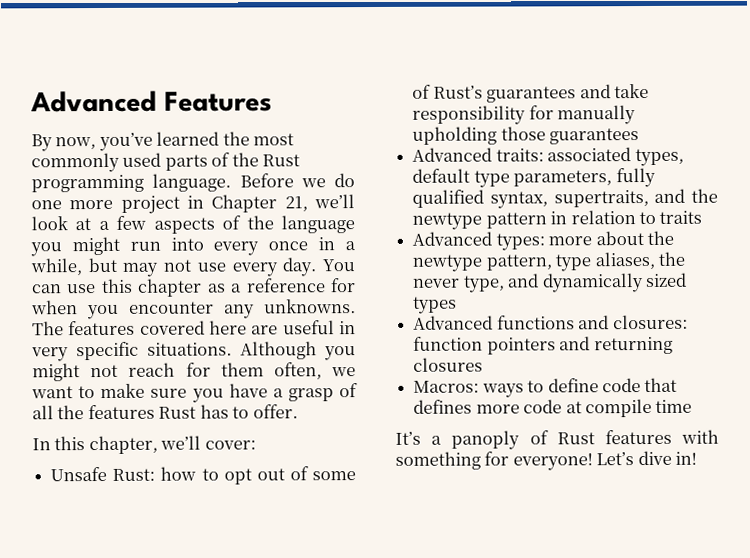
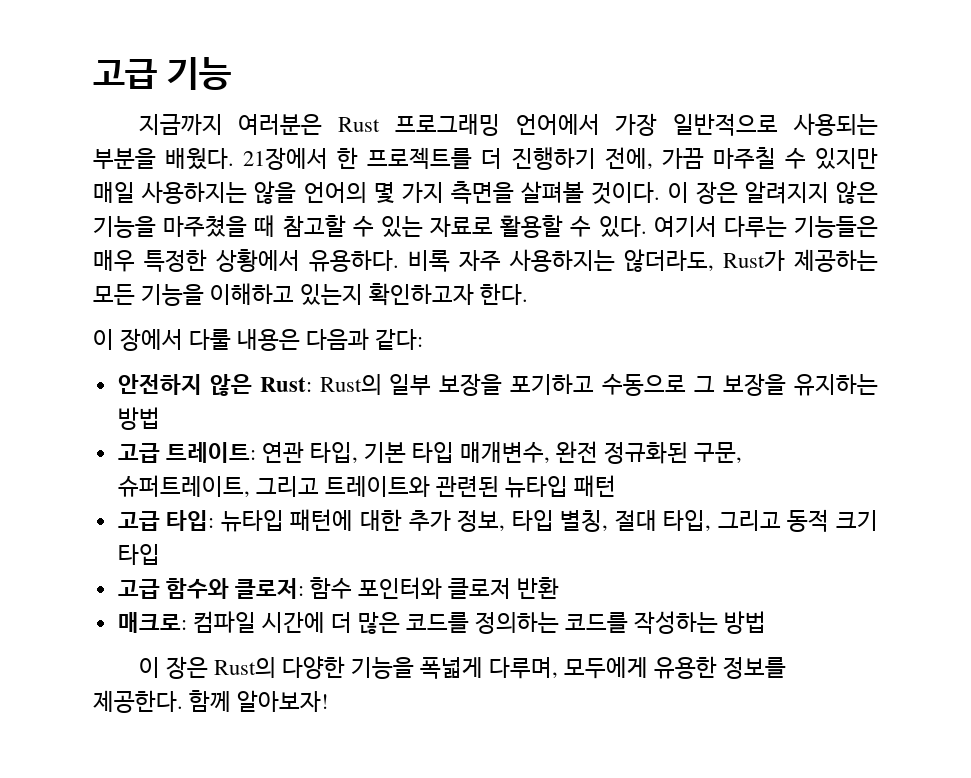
- Advanced Features
- By now, you’ve learned the most commonly used parts of the Rust programming language. Before we do one more project in Chapter 21, we’ll look at a few aspects of the language you might run into every once in a while, but may not use every day. You can use this chapter as a reference for when you encounter any unknowns. The features covered here are useful in very specific situations. Although you might not reach for them often, we want to make sure you have a grasp of all the features Rust has to offer.
- In this chapter, we’ll cover:
- Unsafe Rust: how to opt out of some of Rust’s guarantees and take responsibility for manually upholding those guarantees
- Advanced traits: associated types, default type parameters, fully qualified syntax, supertraits, and the newtype pattern in relation to traits
- Advanced types: more about the newtype pattern, type aliases, the never type, and dynamically sized types
- Advanced functions and closures: function pointers and returning closures
- Macros: ways to define code that defines more code at compile time
- It’s a panoply of Rust features with something for everyone! Let’s dive in!
+ 고급 기능
+ 지금까지 여러분은 Rust 프로그래밍 언어에서 가장 일반적으로 사용되는 부분을 배웠다. 21장에서 한 프로젝트를 더 진행하기 전에, 가끔 마주칠 수 있지만 매일 사용하지는 않을 언어의 몇 가지 측면을 살펴볼 것이다. 이 장은 알려지지 않은 기능을 마주쳤을 때 참고할 수 있는 자료로 활용할 수 있다. 여기서 다루는 기능들은 매우 특정한 상황에서 유용하다. 비록 자주 사용하지는 않더라도, Rust가 제공하는 모든 기능을 이해하고 있는지 확인하고자 한다.
+ 이 장에서 다룰 내용은 다음과 같다:
+ 안전하지 않은 Rust: Rust의 일부 보장을 포기하고 수동으로 그 보장을 유지하는 방법
+ 고급 트레이트: 연관 타입, 기본 타입 매개변수, 완전 정규화된 구문, 슈퍼트레이트, 그리고 트레이트와 관련된 뉴타입 패턴
+ 고급 타입: 뉴타입 패턴에 대한 추가 정보, 타입 별칭, 절대 타입, 그리고 동적 크기 타입
+ 고급 함수와 클로저: 함수 포인터와 클로저 반환
+ 매크로: 컴파일 시간에 더 많은 코드를 정의하는 코드를 작성하는 방법
+ 이 장은 Rust의 다양한 기능을 폭넓게 다루며, 모두에게 유용한 정보를 제공한다. 함께 알아보자!

